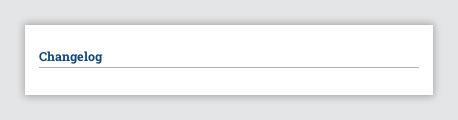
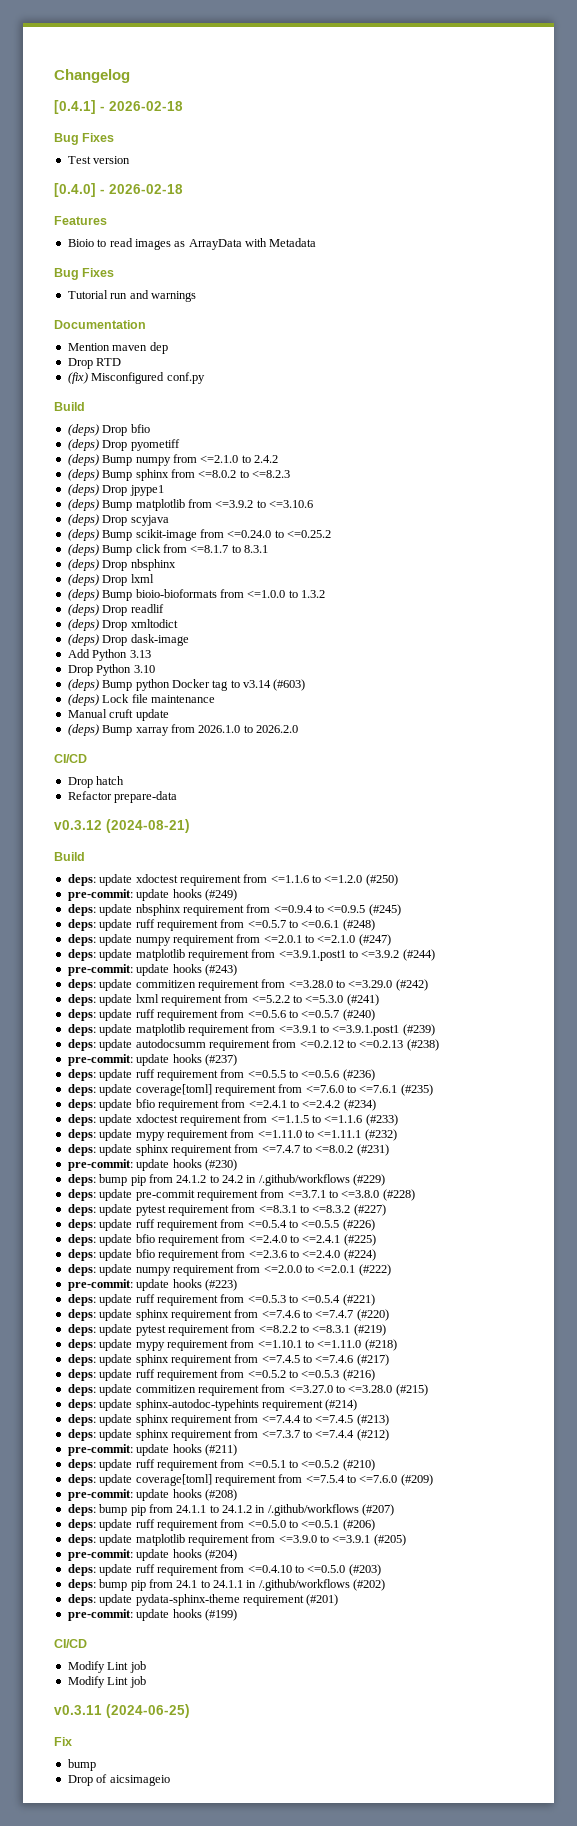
+ [0.4.1] - 2026-02-18
+ Bug Fixes
+ Test version
+ [0.4.0] - 2026-02-18
+ Features
+ Bioio to read images as ArrayData with Metadata
+ Bug Fixes
+ Tutorial run and warnings
+ Documentation
+ Mention maven dep
+ Drop RTD
+ (fix) Misconfigured conf.py
+ Build
+ (deps) Drop bfio
+ (deps) Drop pyometiff
+ (deps) Bump numpy from <=2.1.0 to 2.4.2
+ (deps) Bump sphinx from <=8.0.2 to <=8.2.3
+ (deps) Drop jpype1
+ (deps) Bump matplotlib from <=3.9.2 to <=3.10.6
+ (deps) Drop scyjava
+ (deps) Bump scikit-image from <=0.24.0 to <=0.25.2
+ (deps) Bump click from <=8.1.7 to 8.3.1
+ (deps) Drop nbsphinx
+ (deps) Drop lxml
+ (deps) Bump bioio-bioformats from <=1.0.0 to 1.3.2
+ (deps) Drop readlif
+ (deps) Drop xmltodict
+ (deps) Drop dask-image
+ Add Python 3.13
+ Drop Python 3.10
+ (deps) Bump python Docker tag to v3.14 (#603)
+ (deps) Lock file maintenance
+ Manual cruft update
+ (deps) Bump xarray from 2026.1.0 to 2026.2.0
+ CI/CD
+ Drop hatch
+ Refactor prepare-data
+ v0.3.12 (2024-08-21)
+ Build
+ deps: update xdoctest requirement from <=1.1.6 to <=1.2.0 (#250)
+ pre-commit: update hooks (#249)
+ deps: update nbsphinx requirement from <=0.9.4 to <=0.9.5 (#245)
+ deps: update ruff requirement from <=0.5.7 to <=0.6.1 (#248)
+ deps: update numpy requirement from <=2.0.1 to <=2.1.0 (#247)
+ deps: update matplotlib requirement from <=3.9.1.post1 to <=3.9.2 (#244)
+ pre-commit: update hooks (#243)
+ deps: update commitizen requirement from <=3.28.0 to <=3.29.0 (#242)
+ deps: update lxml requirement from <=5.2.2 to <=5.3.0 (#241)
+ deps: update ruff requirement from <=0.5.6 to <=0.5.7 (#240)
+ deps: update matplotlib requirement from <=3.9.1 to <=3.9.1.post1 (#239)
+ deps: update autodocsumm requirement from <=0.2.12 to <=0.2.13 (#238)
+ pre-commit: update hooks (#237)
+ deps: update ruff requirement from <=0.5.5 to <=0.5.6 (#236)
+ deps: update coverage[toml] requirement from <=7.6.0 to <=7.6.1 (#235)
+ deps: update bfio requirement from <=2.4.1 to <=2.4.2 (#234)
+ deps: update xdoctest requirement from <=1.1.5 to <=1.1.6 (#233)
+ deps: update mypy requirement from <=1.11.0 to <=1.11.1 (#232)
+ deps: update sphinx requirement from <=7.4.7 to <=8.0.2 (#231)
+ pre-commit: update hooks (#230)
+ deps: bump pip from 24.1.2 to 24.2 in /.github/workflows (#229)
+ deps: update pre-commit requirement from <=3.7.1 to <=3.8.0 (#228)
+ deps: update pytest requirement from <=8.3.1 to <=8.3.2 (#227)
+ deps: update ruff requirement from <=0.5.4 to <=0.5.5 (#226)
+ deps: update bfio requirement from <=2.4.0 to <=2.4.1 (#225)
+ deps: update bfio requirement from <=2.3.6 to <=2.4.0 (#224)
+ deps: update numpy requirement from <=2.0.0 to <=2.0.1 (#222)
+ pre-commit: update hooks (#223)
+ deps: update ruff requirement from <=0.5.3 to <=0.5.4 (#221)
+ deps: update sphinx requirement from <=7.4.6 to <=7.4.7 (#220)
+ deps: update pytest requirement from <=8.2.2 to <=8.3.1 (#219)
+ deps: update mypy requirement from <=1.10.1 to <=1.11.0 (#218)
+ deps: update sphinx requirement from <=7.4.5 to <=7.4.6 (#217)
+ deps: update ruff requirement from <=0.5.2 to <=0.5.3 (#216)
+ deps: update commitizen requirement from <=3.27.0 to <=3.28.0 (#215)
+ deps: update sphinx-autodoc-typehints requirement (#214)
+ deps: update sphinx requirement from <=7.4.4 to <=7.4.5 (#213)
+ deps: update sphinx requirement from <=7.3.7 to <=7.4.4 (#212)
+ pre-commit: update hooks (#211)
+ deps: update ruff requirement from <=0.5.1 to <=0.5.2 (#210)
+ deps: update coverage[toml] requirement from <=7.5.4 to <=7.6.0 (#209)
+ pre-commit: update hooks (#208)
+ deps: bump pip from 24.1.1 to 24.1.2 in /.github/workflows (#207)
+ deps: update ruff requirement from <=0.5.0 to <=0.5.1 (#206)
+ deps: update matplotlib requirement from <=3.9.0 to <=3.9.1 (#205)
+ pre-commit: update hooks (#204)
+ deps: update ruff requirement from <=0.4.10 to <=0.5.0 (#203)
+ deps: bump pip from 24.1 to 24.1.1 in /.github/workflows (#202)
+ deps: update pydata-sphinx-theme requirement (#201)
+ pre-commit: update hooks (#199)
+ CI/CD
+ Modify Lint job
+ Modify Lint job
+ v0.3.11 (2024-06-25)
+ Fix
+ bump
+ Drop of aicsimageio

